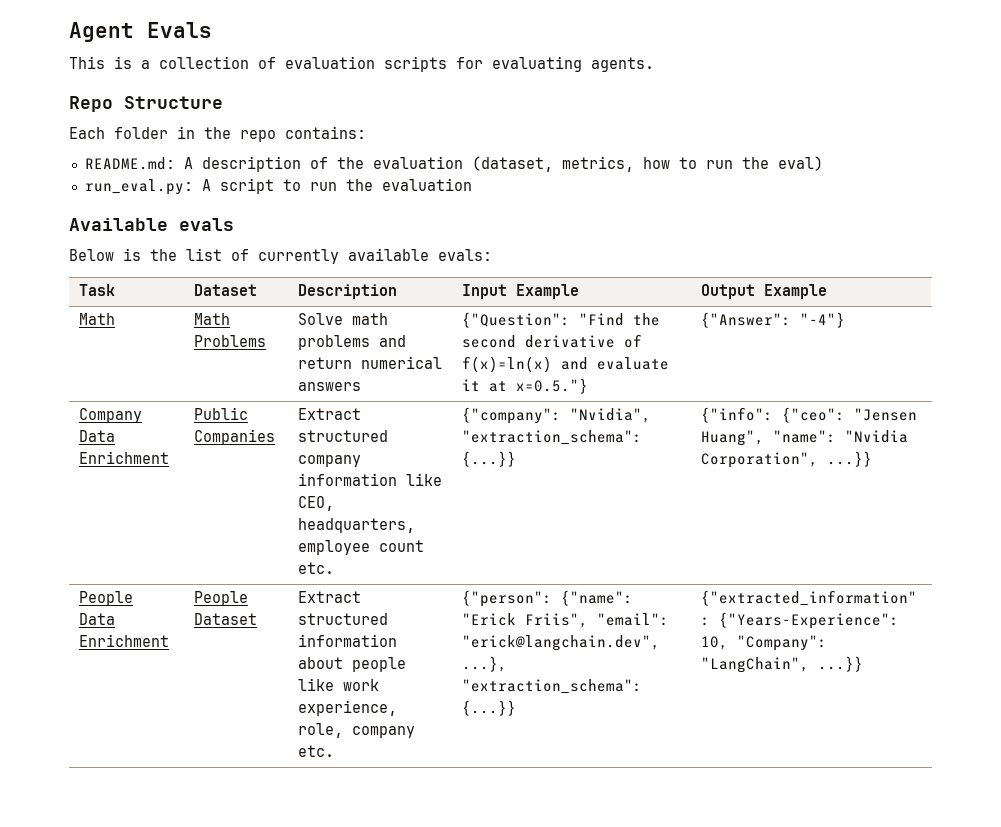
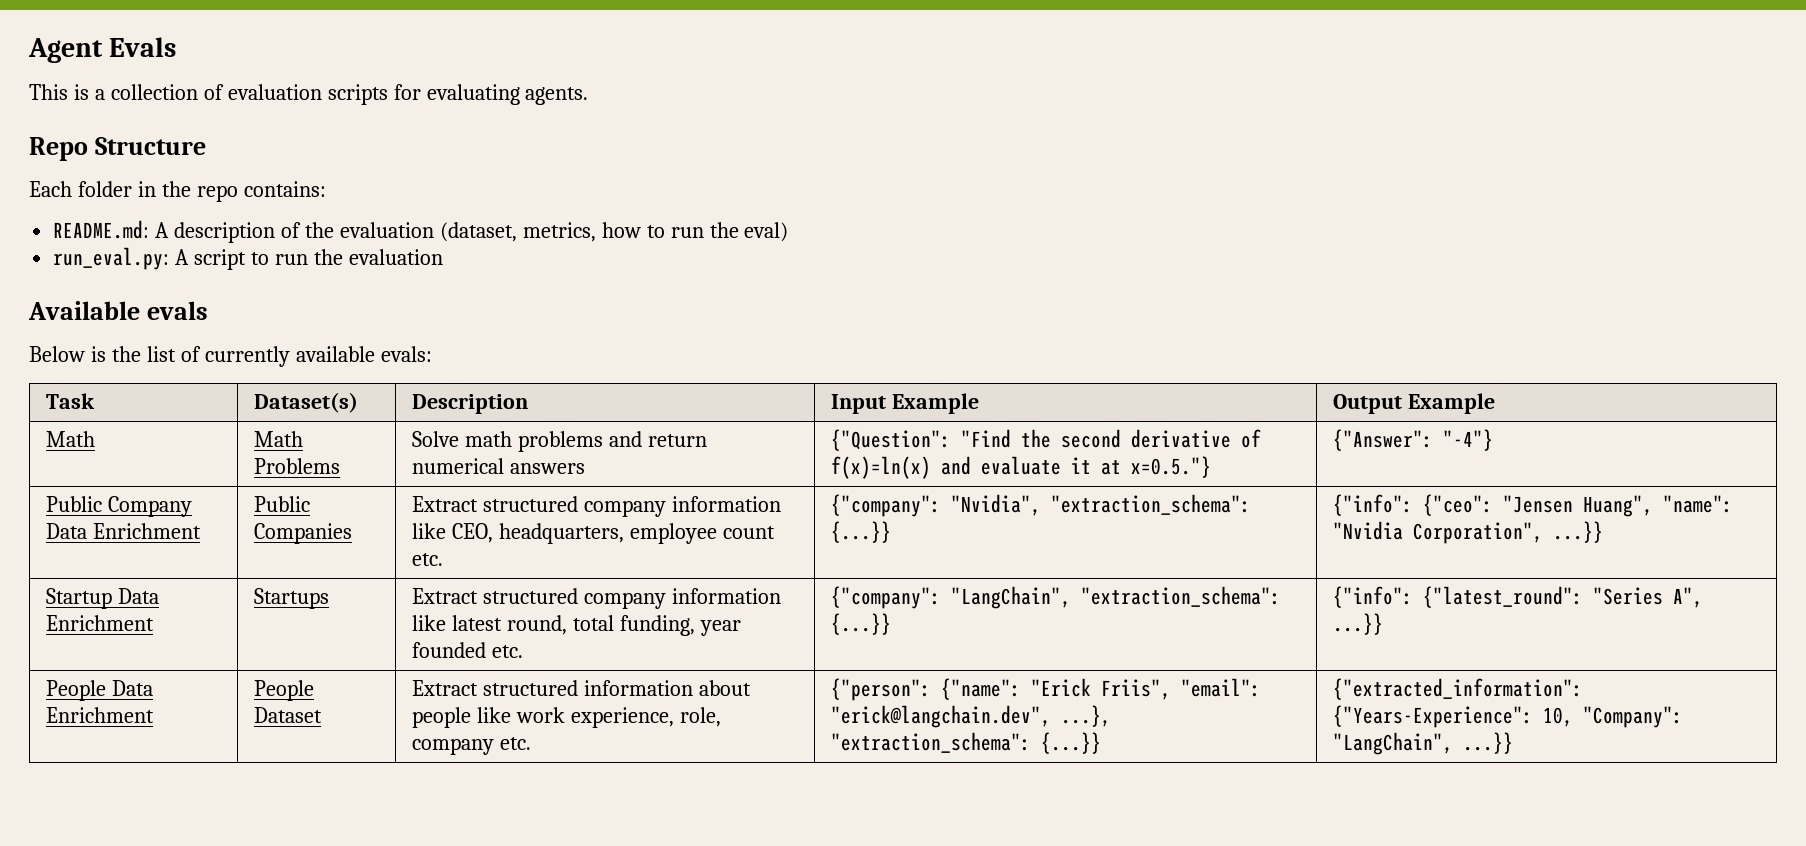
- Task | Dataset | Description | Input Example | Output Example
+ Task | Dataset(s) | Description | Input Example | Output Example
- Company Data Enrichment | Public Companies | Extract structured company information like CEO, headquarters, employee count etc. | {"company": "Nvidia", "extraction_schema": {...}} | {"info": {"ceo": "Jensen Huang", "name": "Nvidia Corporation", ...}}
+ Public Company Data Enrichment | Public Companies | Extract structured company information like CEO, headquarters, employee count etc. | {"company": "Nvidia", "extraction_schema": {...}} | {"info": {"ceo": "Jensen Huang", "name": "Nvidia Corporation", ...}}
+ Startup Data Enrichment | Startups | Extract structured company information like latest round, total funding, year founded etc. | {"company": "LangChain", "extraction_schema": {...}} | {"info": {"latest_round": "Series A", ...}}

